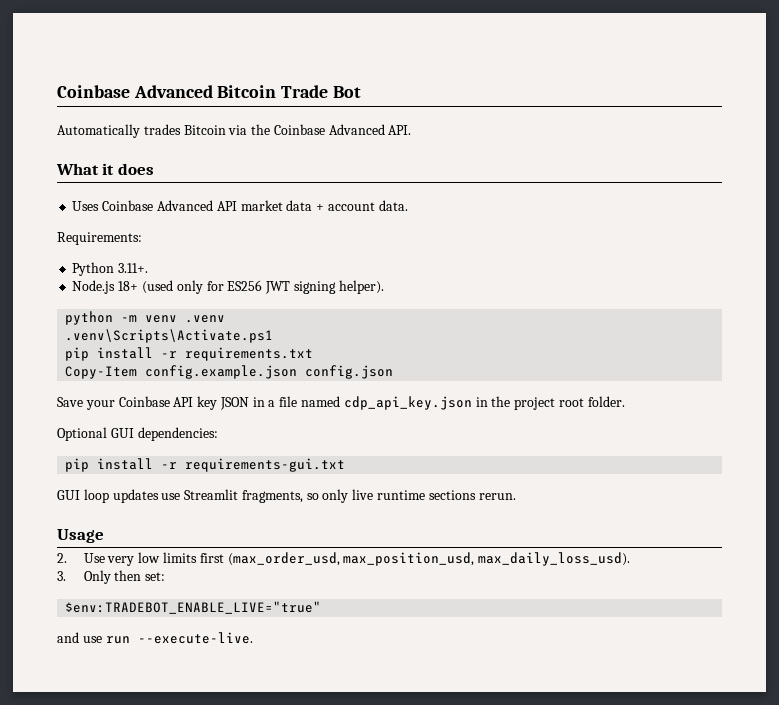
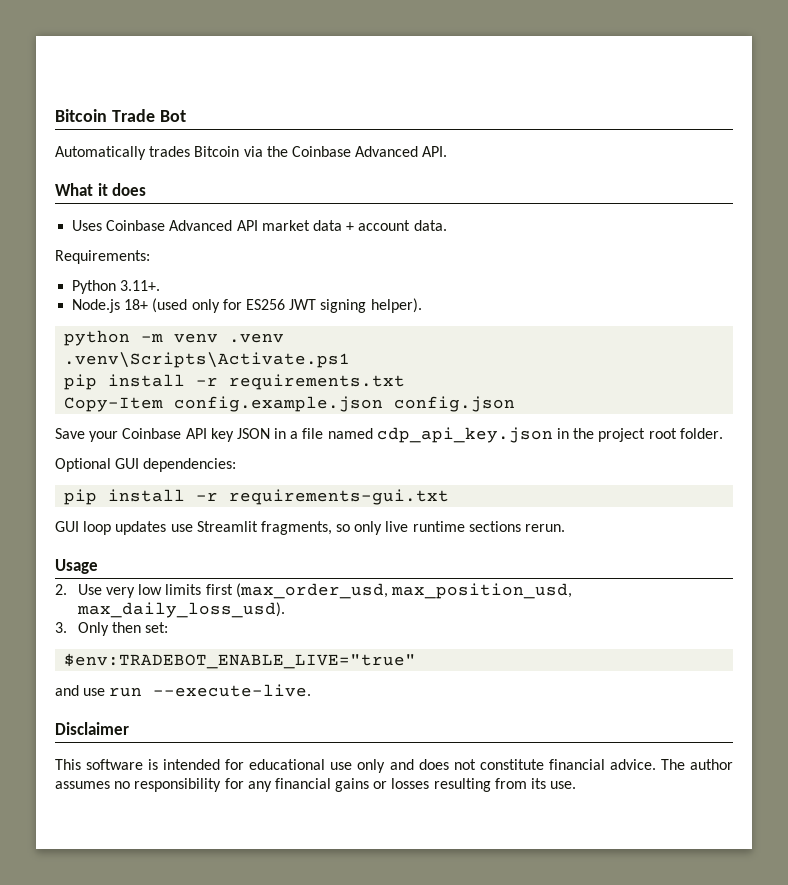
- Coinbase Advanced Bitcoin Trade Bot
+ Bitcoin Trade Bot
+ Disclaimer
+ This software is intended for educational use only and does not constitute financial advice. The author assumes no responsibility for any financial gains or losses resulting from its use.

